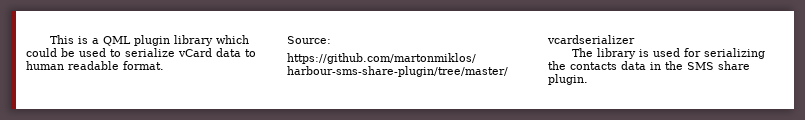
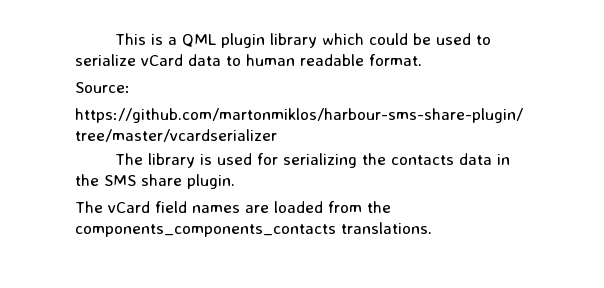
+ The vCard field names are loaded from the components_components_contacts translations.

